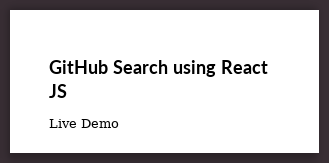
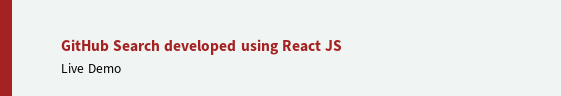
- GitHub Search using React JS
+ GitHub Search developed using React JS

